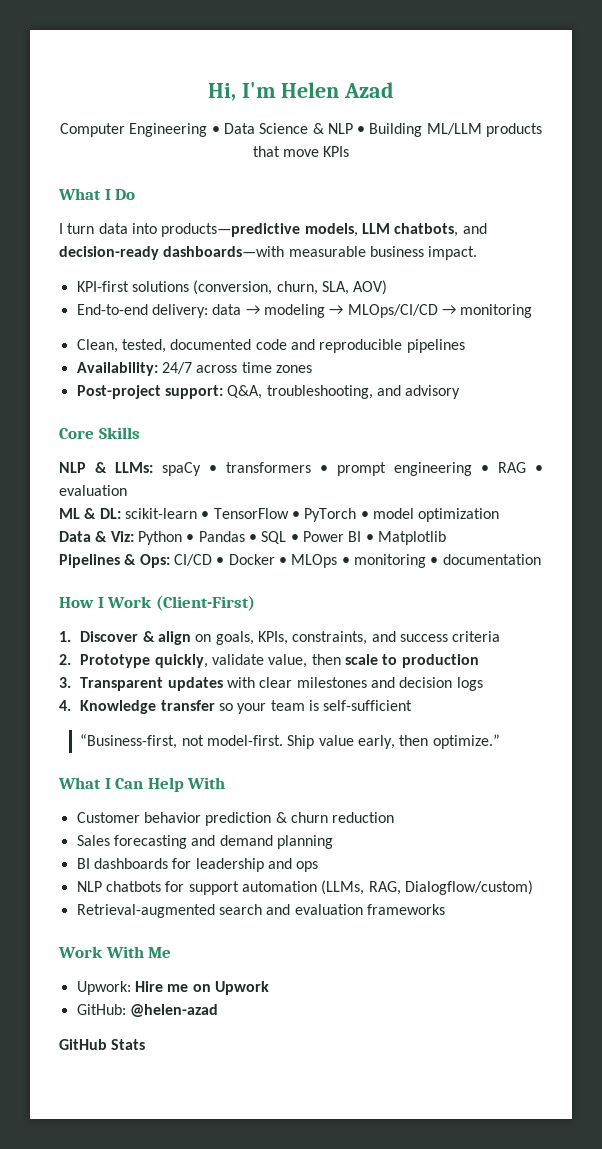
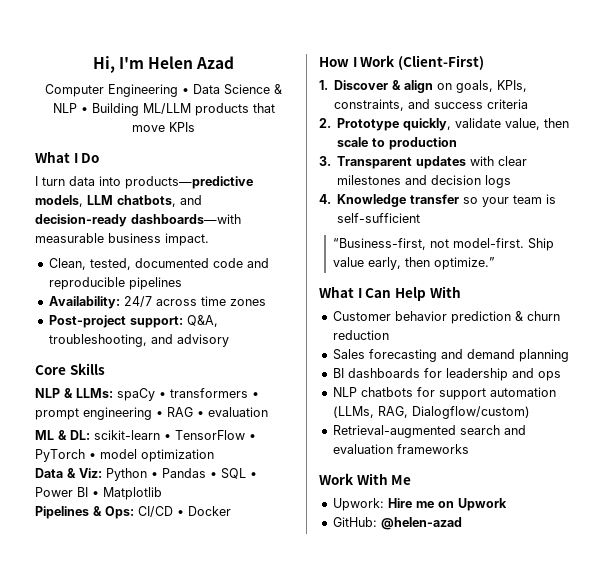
- KPI-first solutions (conversion, churn, SLA, AOV)
- End-to-end delivery: data → modeling → MLOps/CI/CD → monitoring
- Pipelines & Ops: CI/CD • Docker • MLOps • monitoring • documentation
+ Pipelines & Ops: CI/CD • Docker
- GitHub Stats

